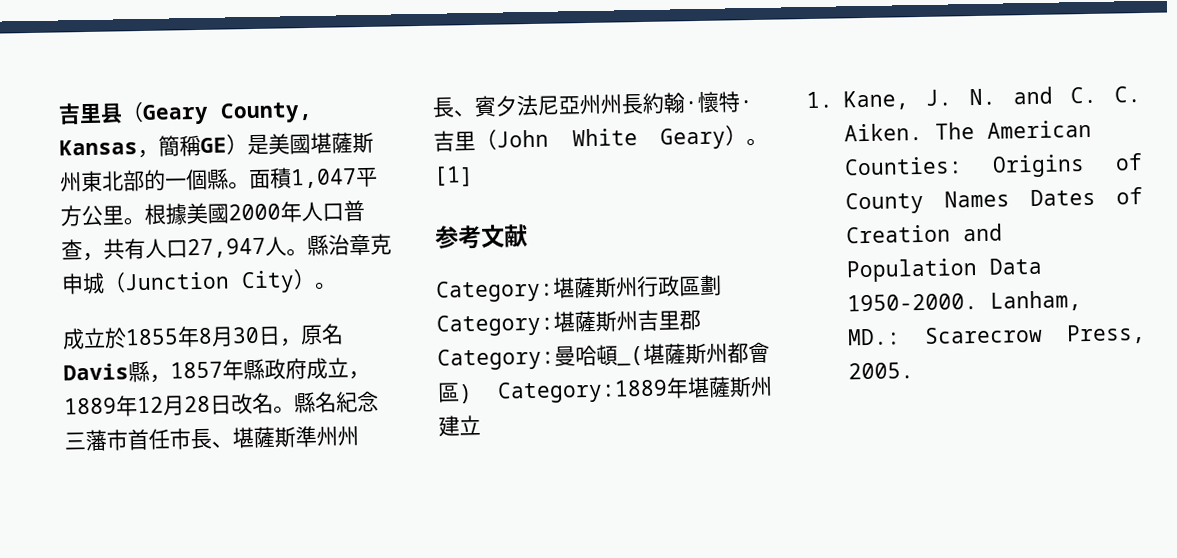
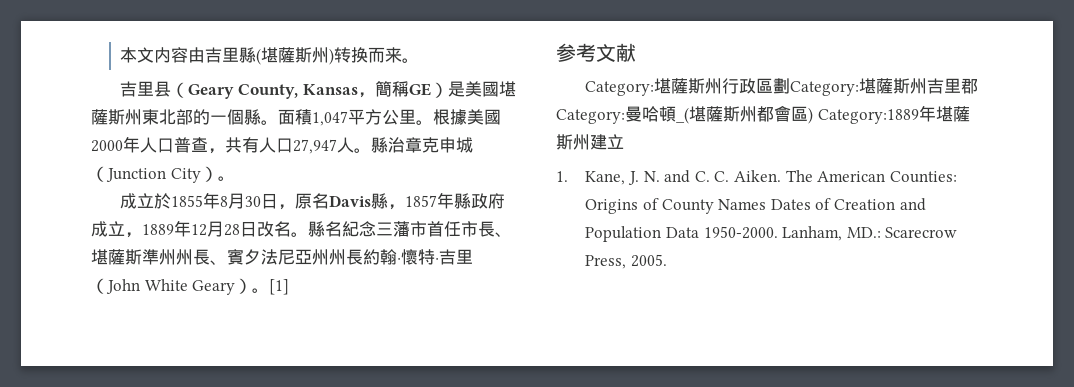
+ 本文内容由吉里縣(堪薩斯州)转换而来。

